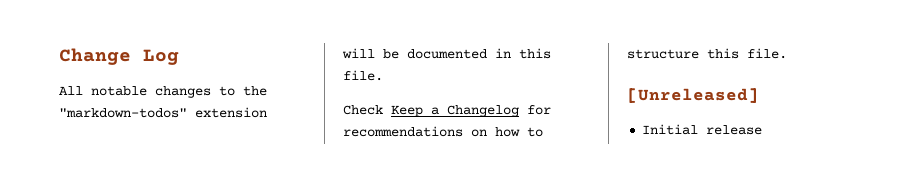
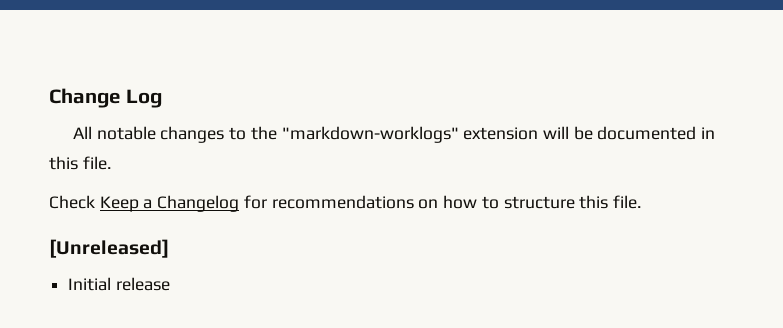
- All notable changes to the "markdown-todos" extension will be documented in this file.
+ All notable changes to the "markdown-worklogs" extension will be documented in this file.

